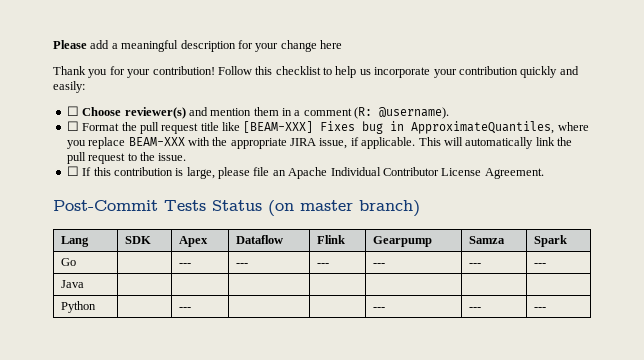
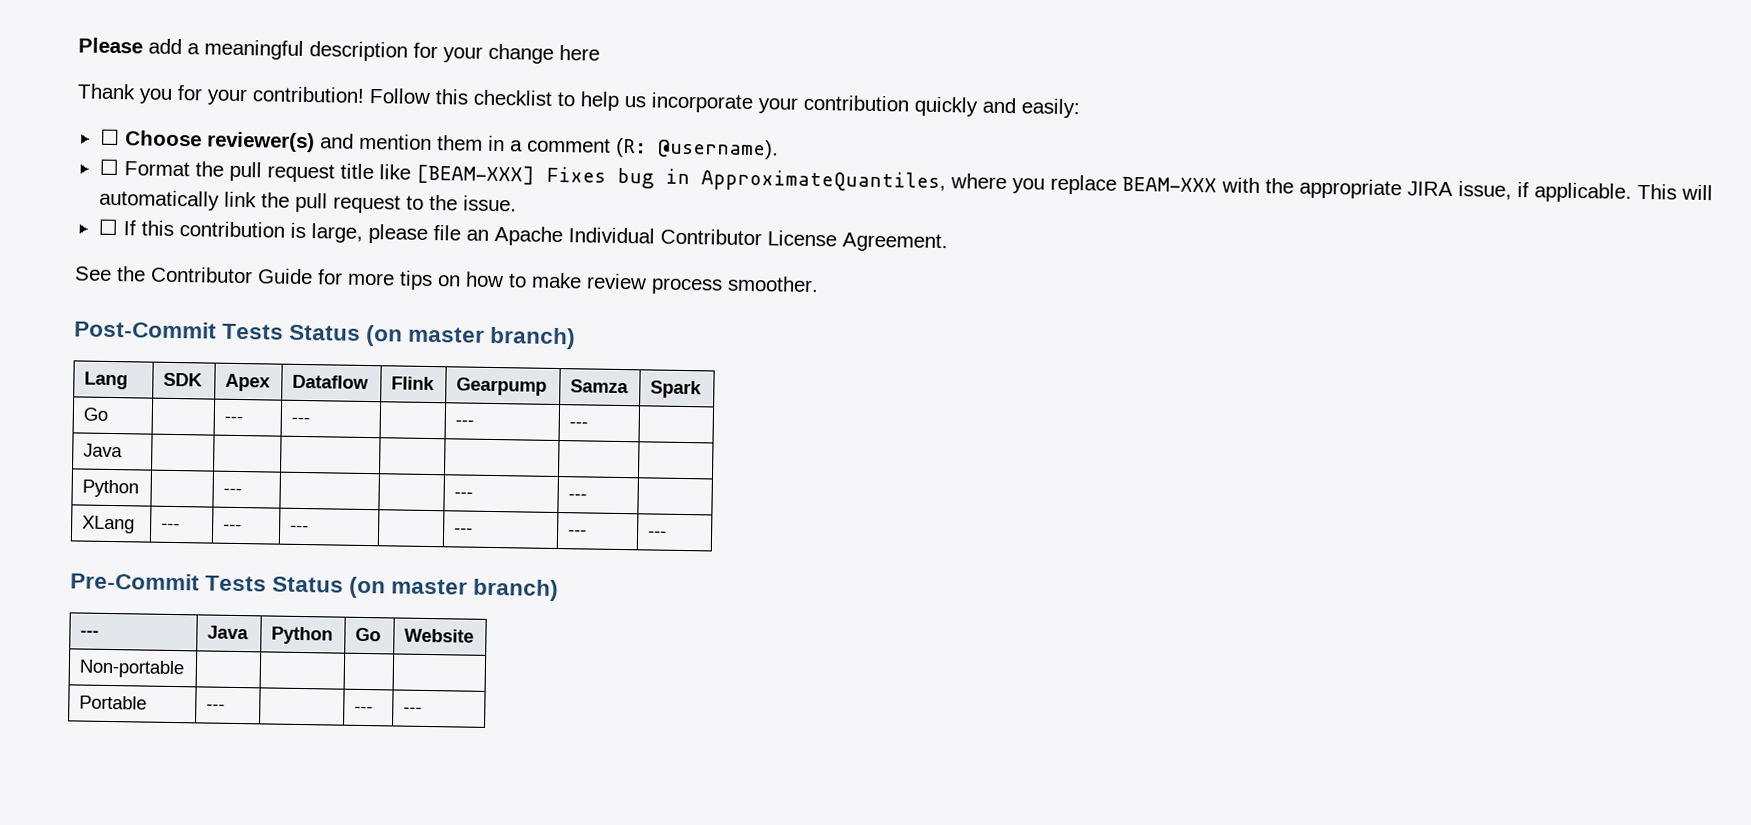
+ See the Contributor Guide for more tips on how to make review process smoother.
- Go | | --- | --- | --- | --- | --- | ---
+ Go | | --- | --- | | --- | --- |
- Python | | --- | | | --- | --- | ---
+ Python | | --- | | | --- | --- |
+ XLang | --- | --- | --- | | --- | --- | ---
+ Pre-Commit Tests Status (on master branch)
+ --- | Java | Python | Go | Website
+ Non-portable | | | |
+ Portable | --- | | --- | ---

